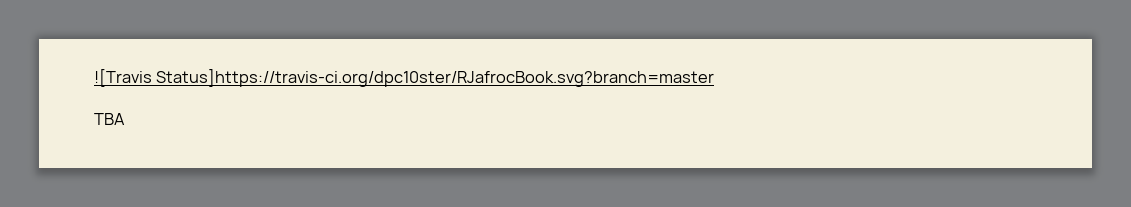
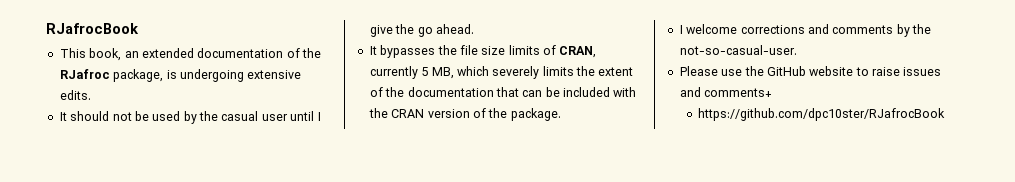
- ![Travis Status]https://travis-ci.org/dpc10ster/RJafrocBook.svg?branch=master
- TBA
+ RJafrocBook
+ This book, an extended documentation of the RJafroc package, is undergoing extensive edits.
+ It should not be used by the casual user until I give the go ahead.
+ It bypasses the file size limits of CRAN, currently 5 MB, which severely limits the extent of the documentation that can be included with the CRAN version of the package.
+ I welcome corrections and comments by the not-so-casual-user.
+ Please use the GitHub website to raise issues and comments+
+ https://github.com/dpc10ster/RJafrocBook

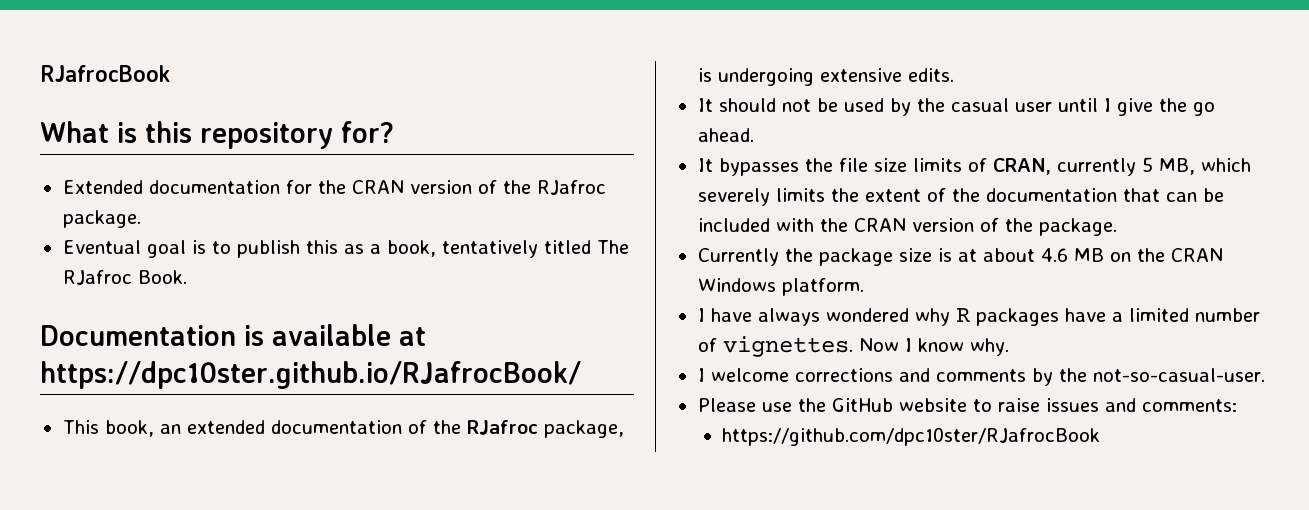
+ What is this repository for?
+ Extended documentation for the CRAN version of the RJafroc package.
+ Eventual goal is to publish this as a book, tentatively titled The RJafroc Book.
+ Documentation is available at https://dpc10ster.github.io/RJafrocBook/
+ Currently the package size is at about 4.6 MB on the CRAN Windows platform.
+ I have always wondered why R packages have a limited number of vignettes. Now I know why.
- Please use the GitHub website to raise issues and comments+
+ Please use the GitHub website to raise issues and comments:

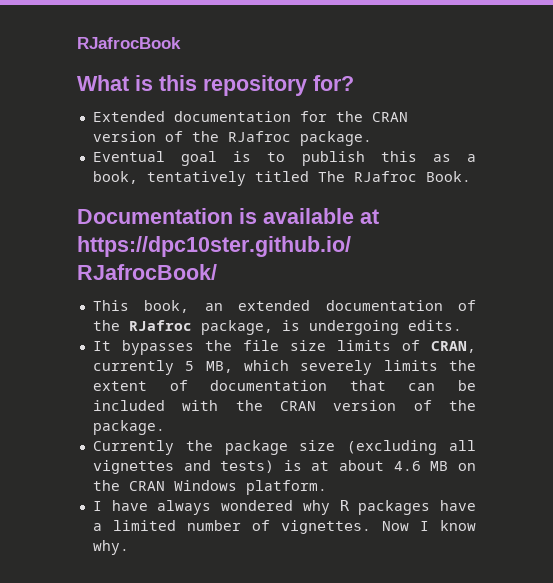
- This book, an extended documentation of the RJafroc package, is undergoing extensive edits.
+ This book, an extended documentation of the RJafroc package, is undergoing edits.
- It should not be used by the casual user until I give the go ahead.
- It bypasses the file size limits of CRAN, currently 5 MB, which severely limits the extent of the documentation that can be included with the CRAN version of the package.
+ It bypasses the file size limits of CRAN, currently 5 MB, which severely limits the extent of documentation that can be included with the CRAN version of the package.
- Currently the package size is at about 4.6 MB on the CRAN Windows platform.
+ Currently the package size (excluding all vignettes and tests) is at about 4.6 MB on the CRAN Windows platform.
- I welcome corrections and comments by the not-so-casual-user.
- Please use the GitHub website to raise issues and comments:
- https://github.com/dpc10ster/RJafrocBook

